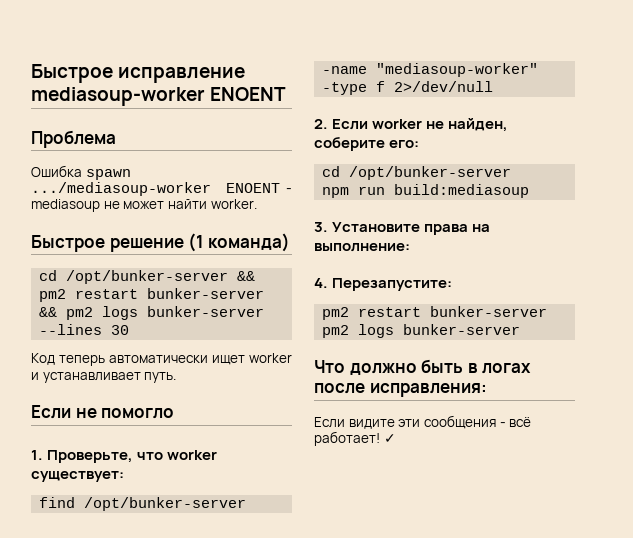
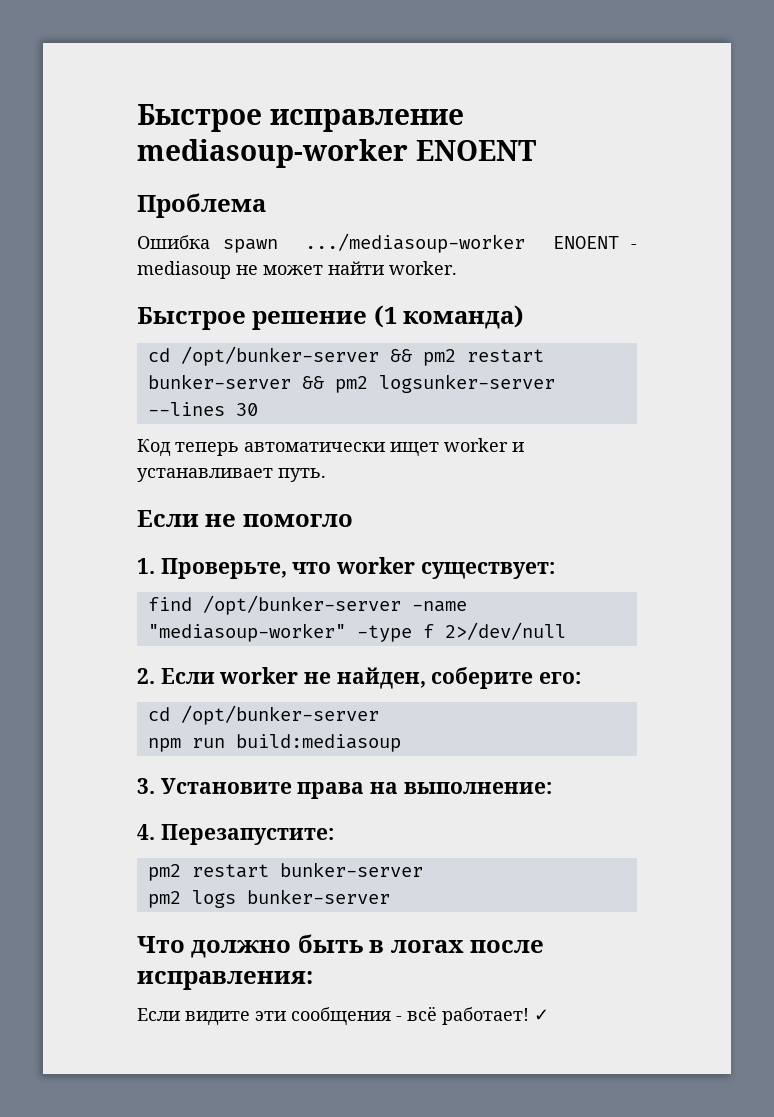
- cd /opt/bunker-server && pm2 restart bunker-server && pm2 logs bunker-server --lines 30
+ cd /opt/bunker-server && pm2 restart bunker-server && pm2 logsunker-server --lines 30

